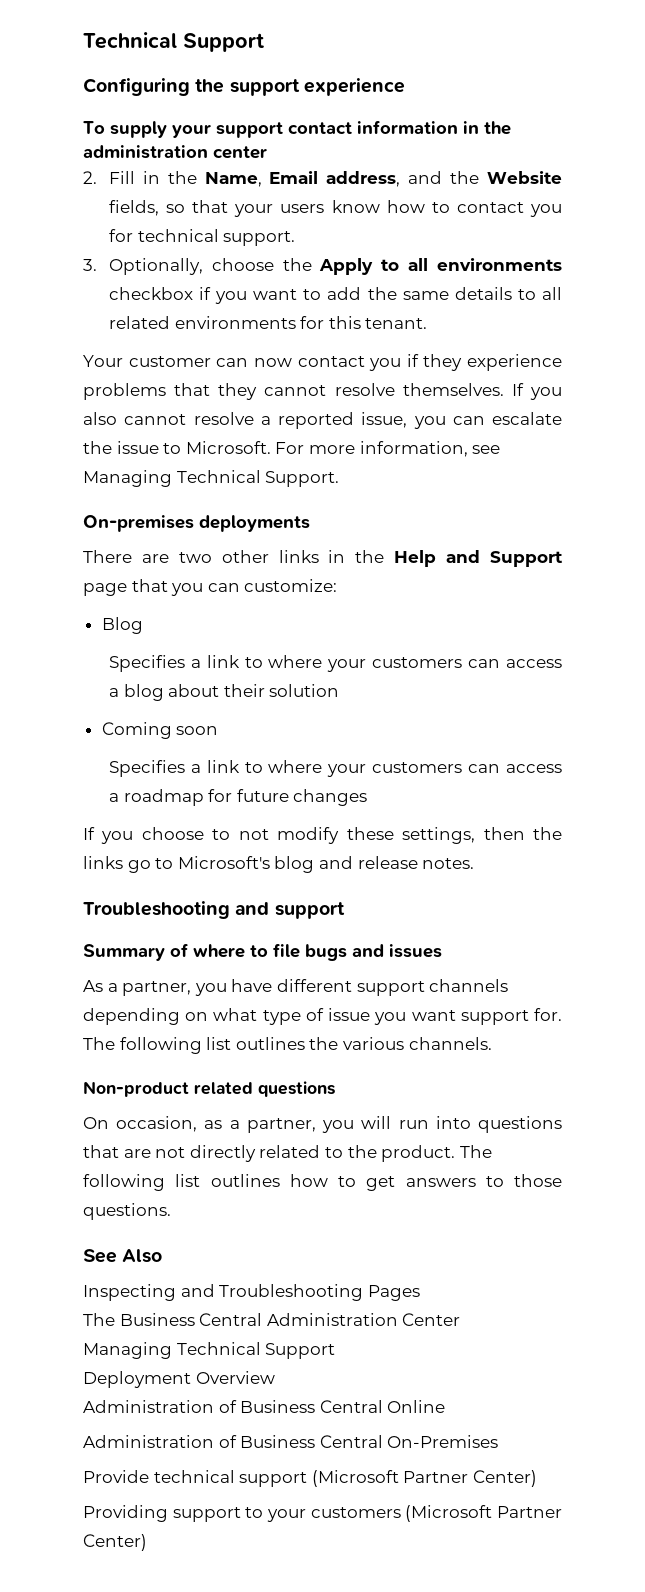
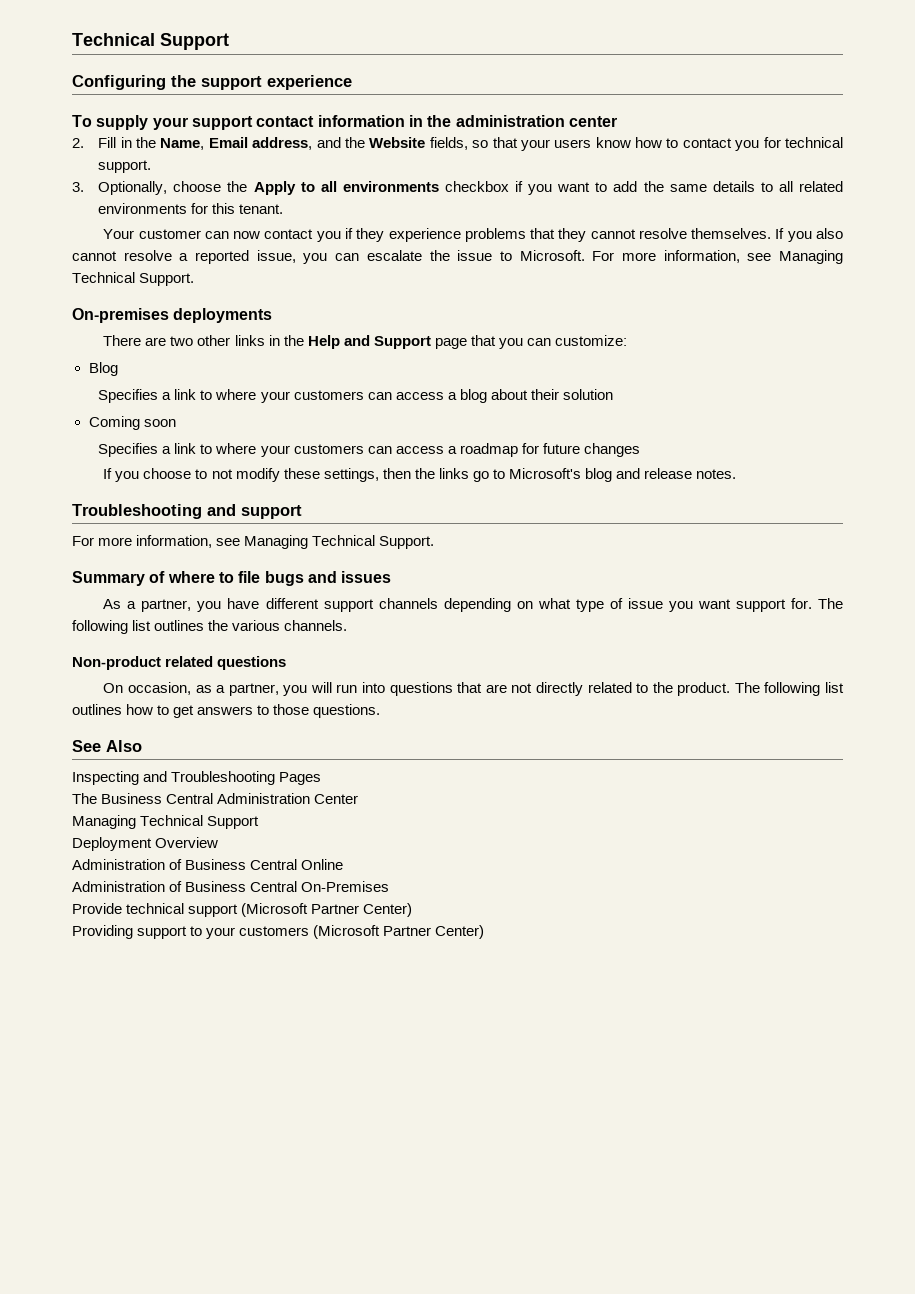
  Troubleshooting and support
+ For more information, see Managing Technical Support.

